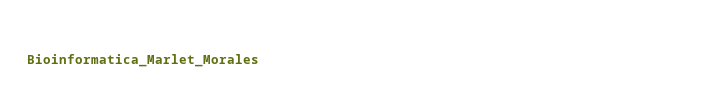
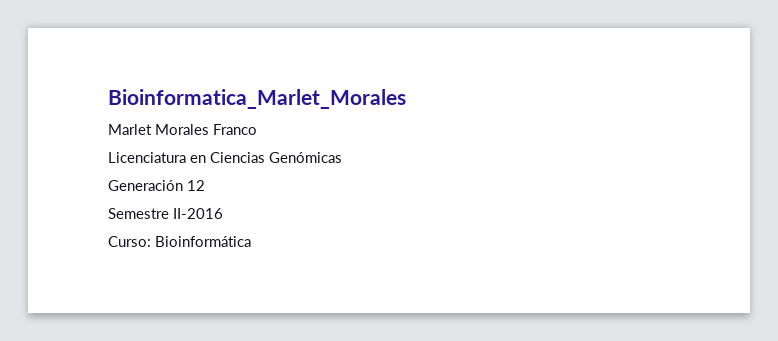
+ Marlet Morales Franco
+ Licenciatura en Ciencias Genómicas
+ Generación 12
+ Semestre II-2016
+ Curso: Bioinformática

